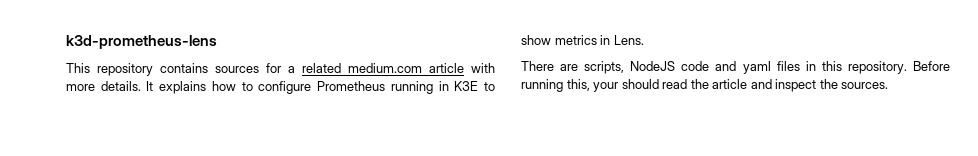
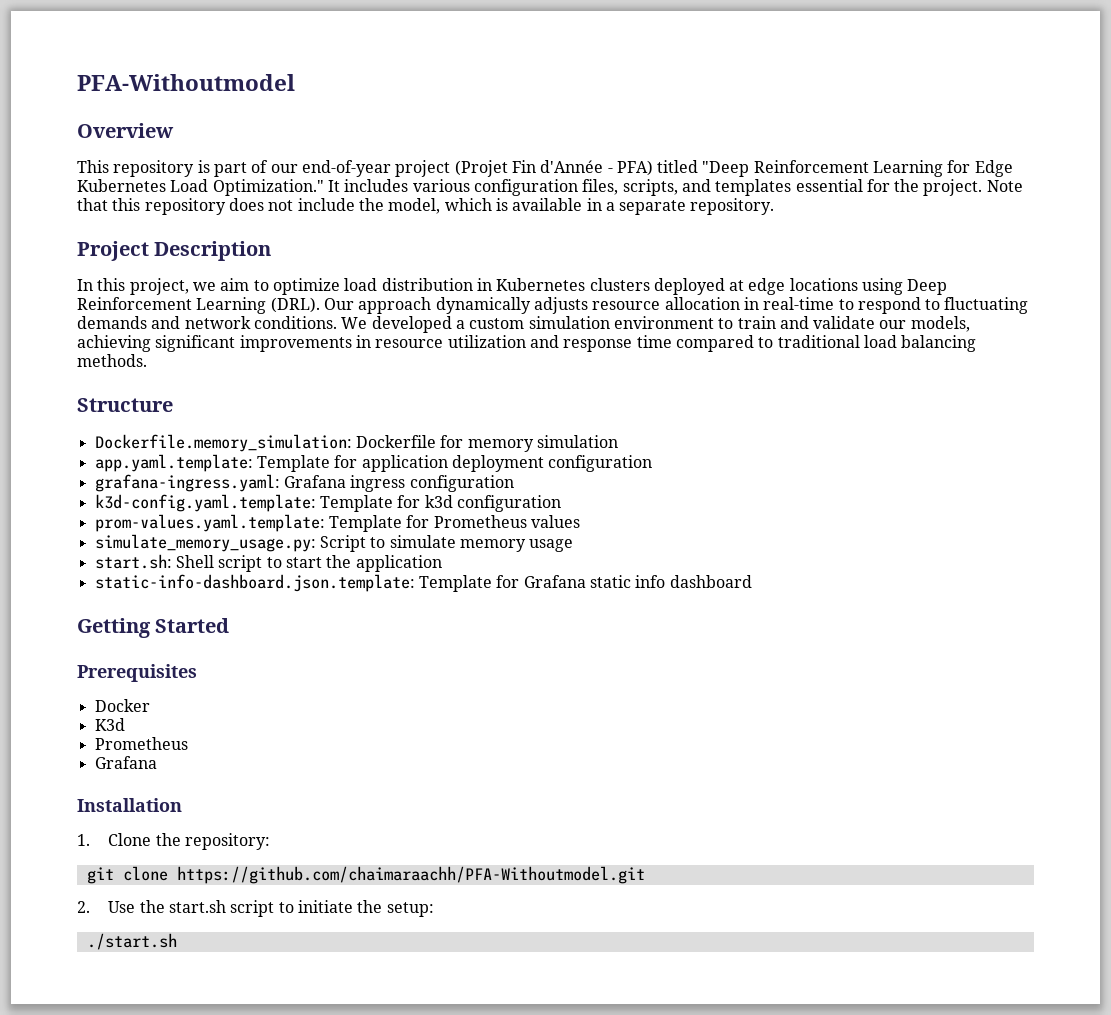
- k3d-prometheus-lens
+ PFA-Withoutmodel
+ Overview
- This repository contains sources for a related medium.com article with more details. It explains how to configure Prometheus running in K3E to show metrics in Lens.
- There are scripts, NodeJS code and yaml files in this repository. Before running this, your should read the article and inspect the sources.
+ This repository is part of our end-of-year project (Projet Fin d'Année - PFA) titled "Deep Reinforcement Learning for Edge Kubernetes Load Optimization." It includes various configuration files, scripts, and templates essential for the project. Note that this repository does not include the model, which is available in a separate repository.
+ Project Description
+ In this project, we aim to optimize load distribution in Kubernetes clusters deployed at edge locations using Deep Reinforcement Learning (DRL). Our approach dynamically adjusts resource allocation in real-time to respond to fluctuating demands and network conditions. We developed a custom simulation environment to train and validate our models, achieving significant improvements in resource utilization and response time compared to traditional load balancing methods.
+ Structure
+ Dockerfile.memory_simulation: Dockerfile for memory simulation
+ app.yaml.template: Template for application deployment configuration
+ grafana-ingress.yaml: Grafana ingress configuration
+ k3d-config.yaml.template: Template for k3d configuration
+ prom-values.yaml.template: Template for Prometheus values
+ simulate_memory_usage.py: Script to simulate memory usage
+ start.sh: Shell script to start the application
+ static-info-dashboard.json.template: Template for Grafana static info dashboard
+ Getting Started
+ Prerequisites
+ Docker
+ K3d
+ Prometheus
+ Grafana
+ Installation
+ 1. Clone the repository:
+ git clone https://github.com/chaimaraachh/PFA-Withoutmodel.git
+ 2. Use the start.sh script to initiate the setup:
+ ./start.sh

